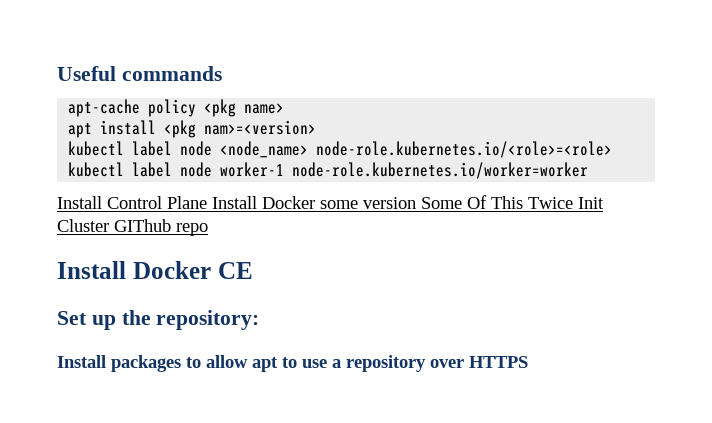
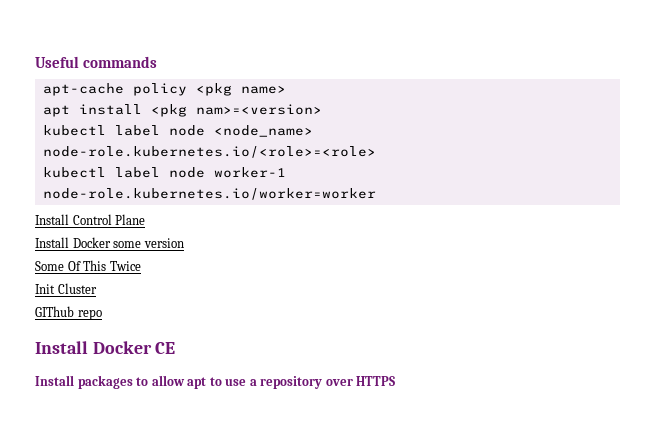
- Install Control Plane Install Docker some version Some Of This Twice Init Cluster GIThub repo
+ Install Control Plane
+ Install Docker some version
+ Some Of This Twice
+ Init Cluster
+ GIThub repo
- Set up the repository:

